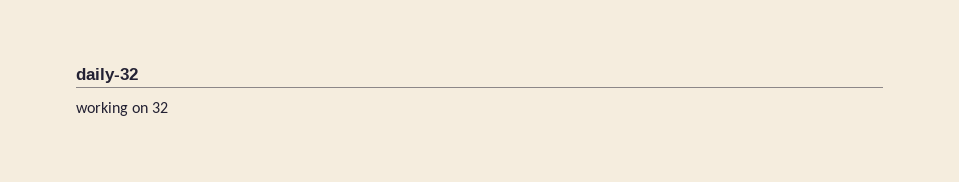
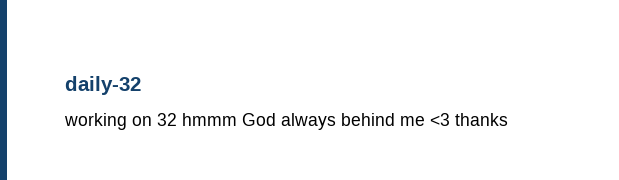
- working on 32
+ working on 32 hmmm God always behind me <3 thanks

